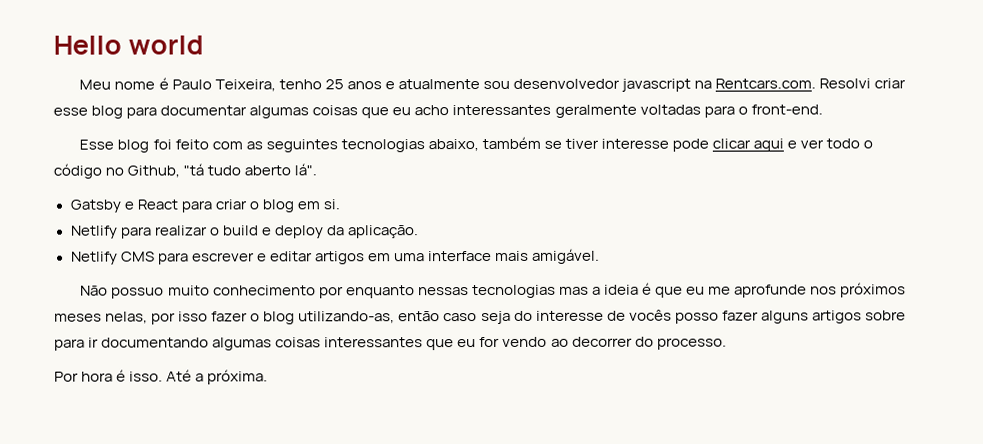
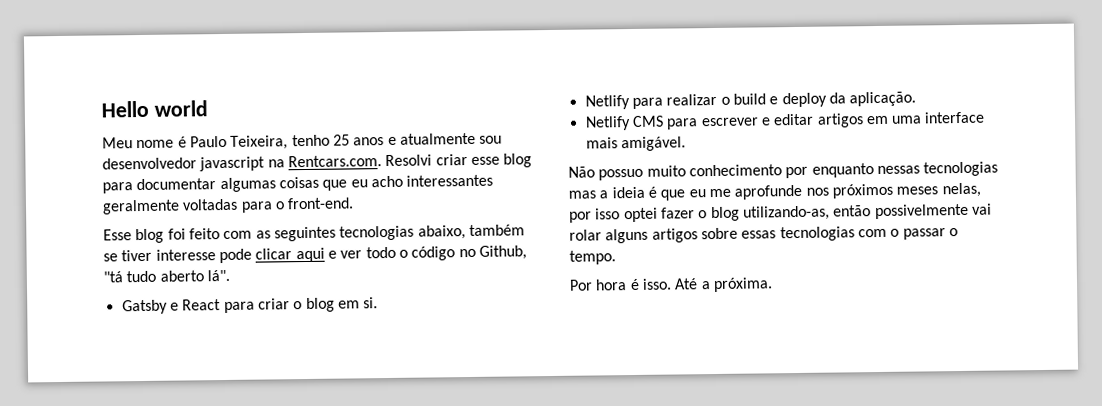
- Não possuo muito conhecimento por enquanto nessas tecnologias mas a ideia é que eu me aprofunde nos próximos meses nelas, por isso fazer o blog utilizando-as, então caso seja do interesse de vocês posso fazer alguns artigos sobre para ir documentando algumas coisas interessantes que eu for vendo ao decorrer do processo.
+ Não possuo muito conhecimento por enquanto nessas tecnologias mas a ideia é que eu me aprofunde nos próximos meses nelas, por isso optei fazer o blog utilizando-as, então possivelmente vai rolar alguns artigos sobre essas tecnologias com o passar o tempo.

